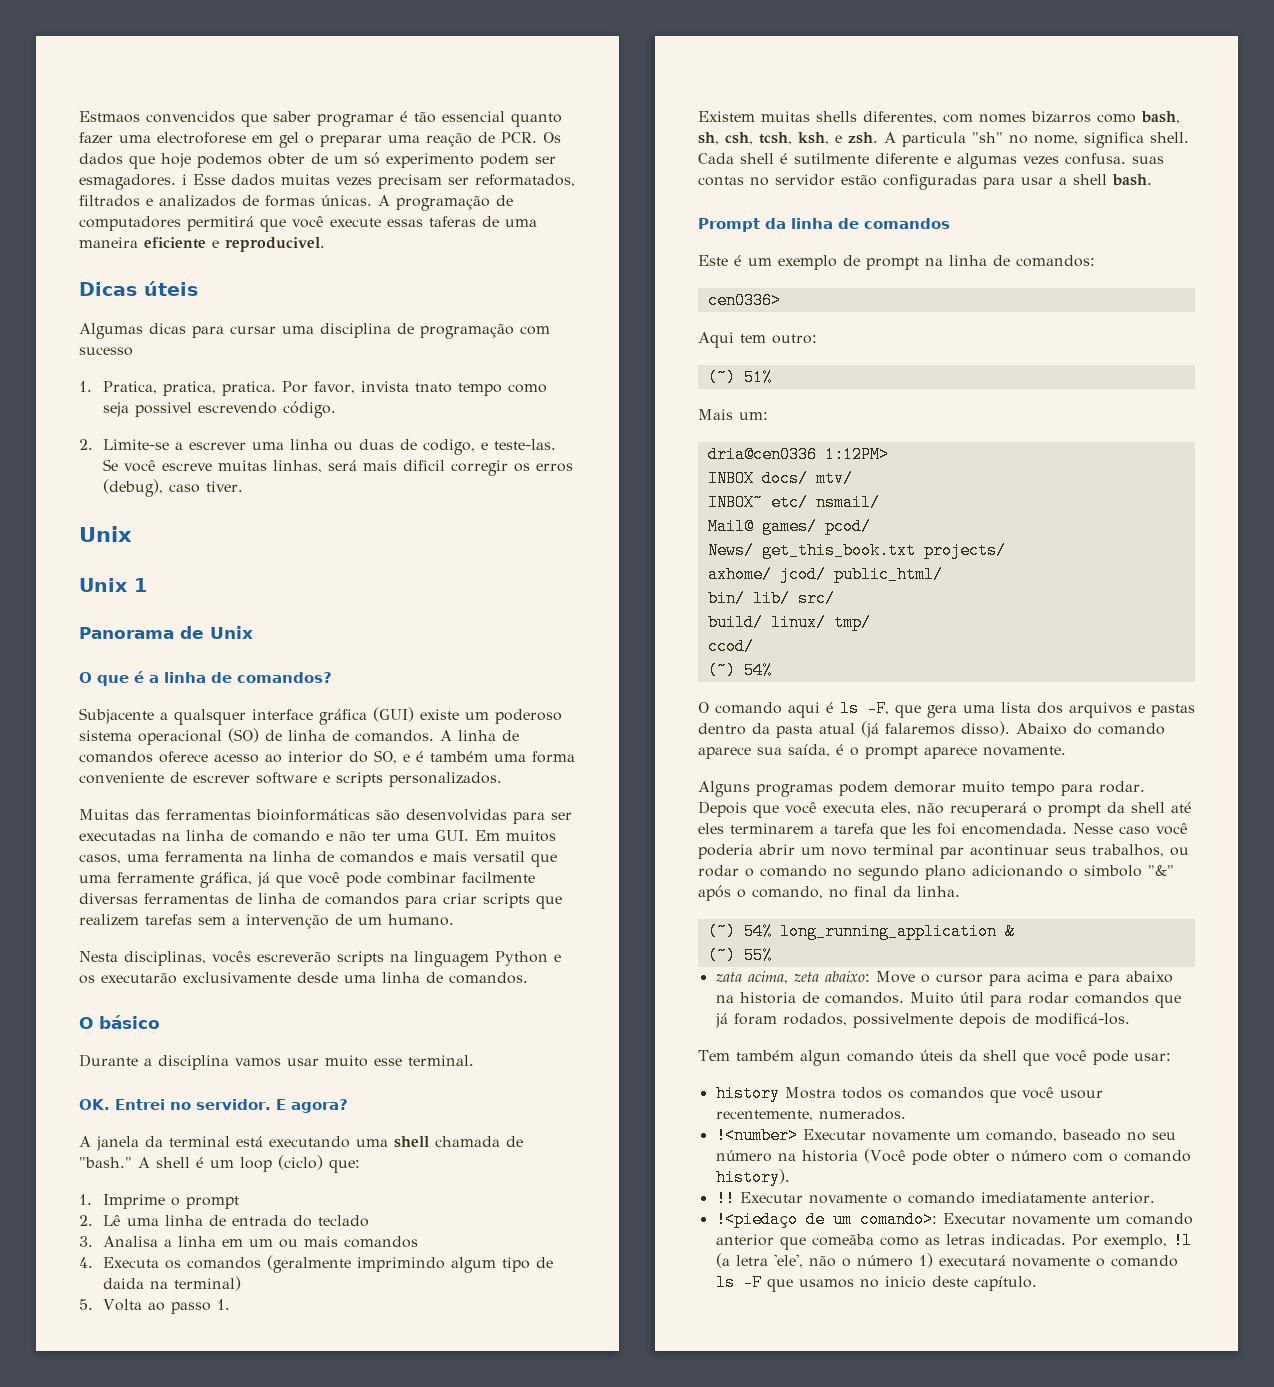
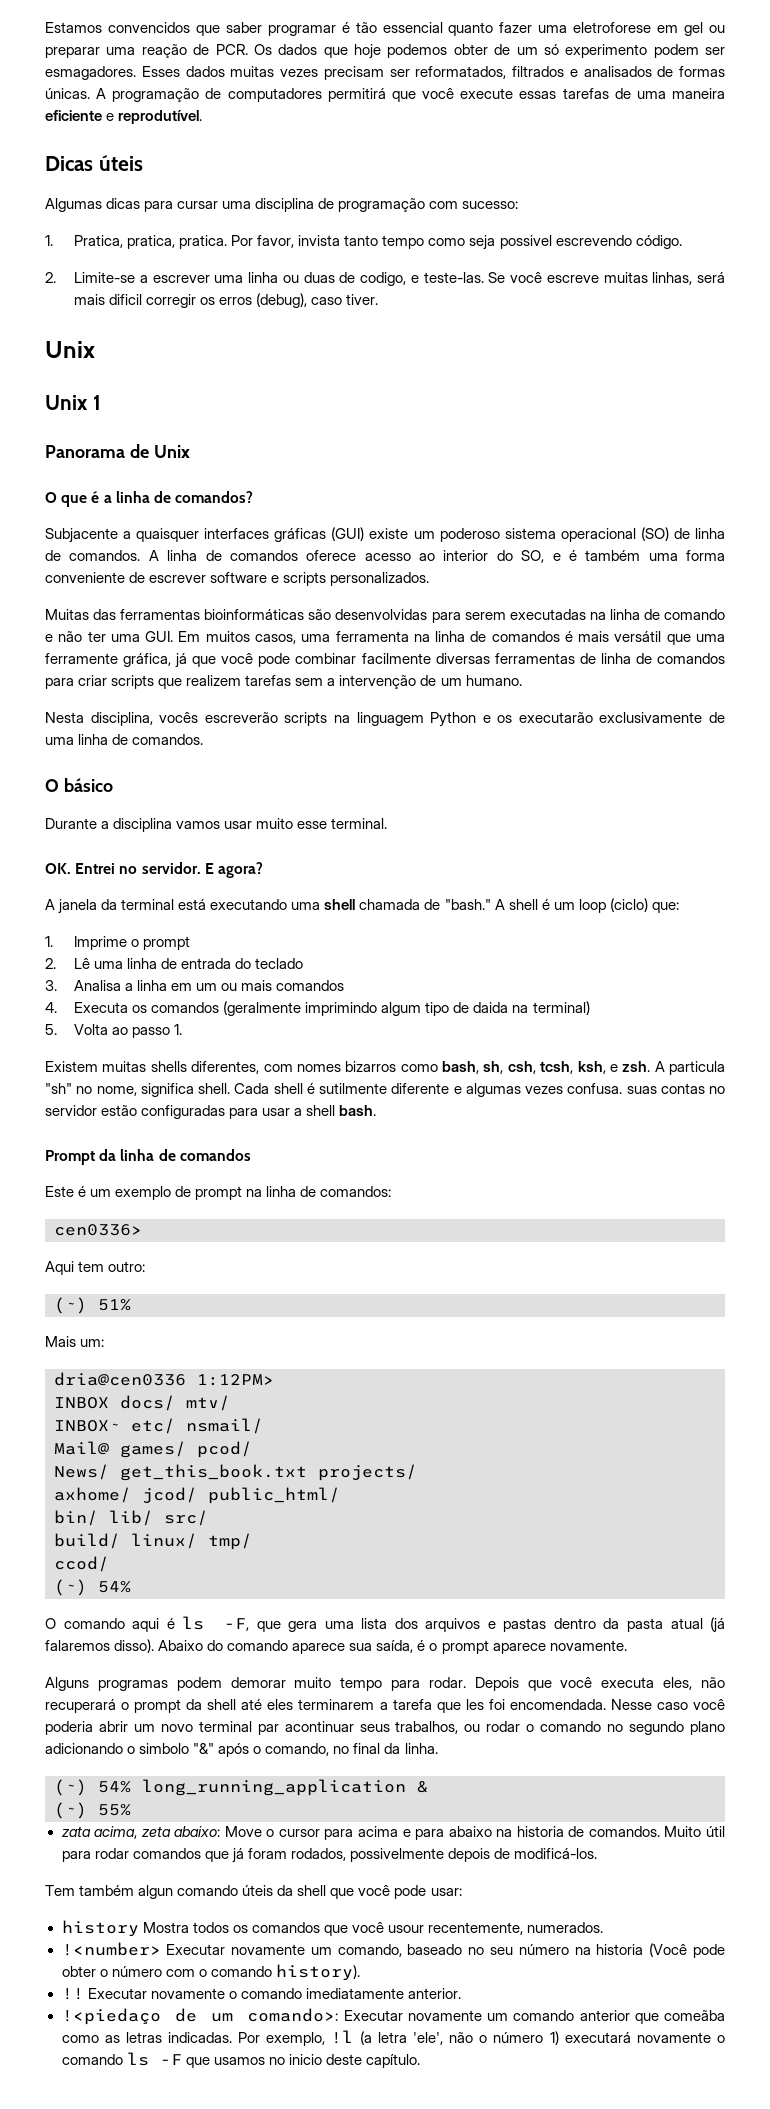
- Estmaos convencidos que saber programar é tão essencial quanto fazer uma electroforese em gel o preparar uma reação de PCR. Os dados que hoje podemos obter de um só experimento podem ser esmagadores. i Esse dados muitas vezes precisam ser reformatados, filtrados e analizados de formas únicas.
+ Estamos convencidos que saber programar é tão essencial quanto fazer uma eletroforese em gel ou preparar uma reação de PCR. Os dados que hoje podemos obter de um só experimento podem ser esmagadores. Esses dados muitas vezes precisam ser reformatados, filtrados e analisados de formas únicas.
- A programação de computadores permitirá que você execute essas taferas de uma maneira eficiente e reproducivel.
+ A programação de computadores permitirá que você execute essas tarefas de uma maneira eficiente e reprodutível.
- Algumas dicas para cursar uma disciplina de programação com sucesso
+ Algumas dicas para cursar uma disciplina de programação com sucesso:
- Por favor, invista tnato tempo como seja possivel escrevendo código.
+ Por favor, invista tanto tempo como seja possivel escrevendo código.
- Subjacente a qualsquer interface gráfica (GUI) existe um poderoso sistema operacional (SO) de linha de comandos.
+ Subjacente a quaisquer interfaces gráficas (GUI) existe um poderoso sistema operacional (SO) de linha de comandos.
- Muitas das ferramentas bioinformáticas são desenvolvidas para ser executadas na linha de comando e não ter uma GUI. Em muitos casos, uma ferramenta na linha de comandos e mais versatil que uma ferramente gráfica, já que você pode combinar facilmente diversas ferramentas de linha de comandos para criar scripts que realizem tarefas sem a intervenção de um humano.
+ Muitas das ferramentas bioinformáticas são desenvolvidas para serem executadas na linha de comando e não ter uma GUI. Em muitos casos, uma ferramenta na linha de comandos é mais versátil que uma ferramente gráfica, já que você pode combinar facilmente diversas ferramentas de linha de comandos para criar scripts que realizem tarefas sem a intervenção de um humano.
- Nesta disciplinas, vocês escreverão scripts na linguagem Python e os executarão exclusivamente desde uma linha de comandos.
+ Nesta disciplina, vocês escreverão scripts na linguagem Python e os executarão exclusivamente de uma linha de comandos.

